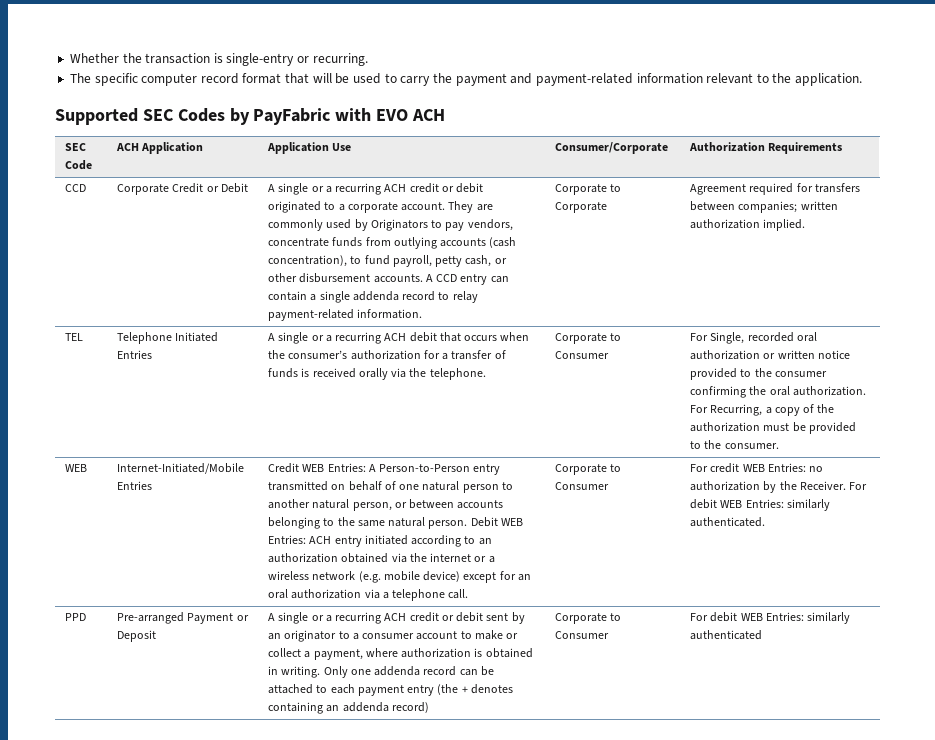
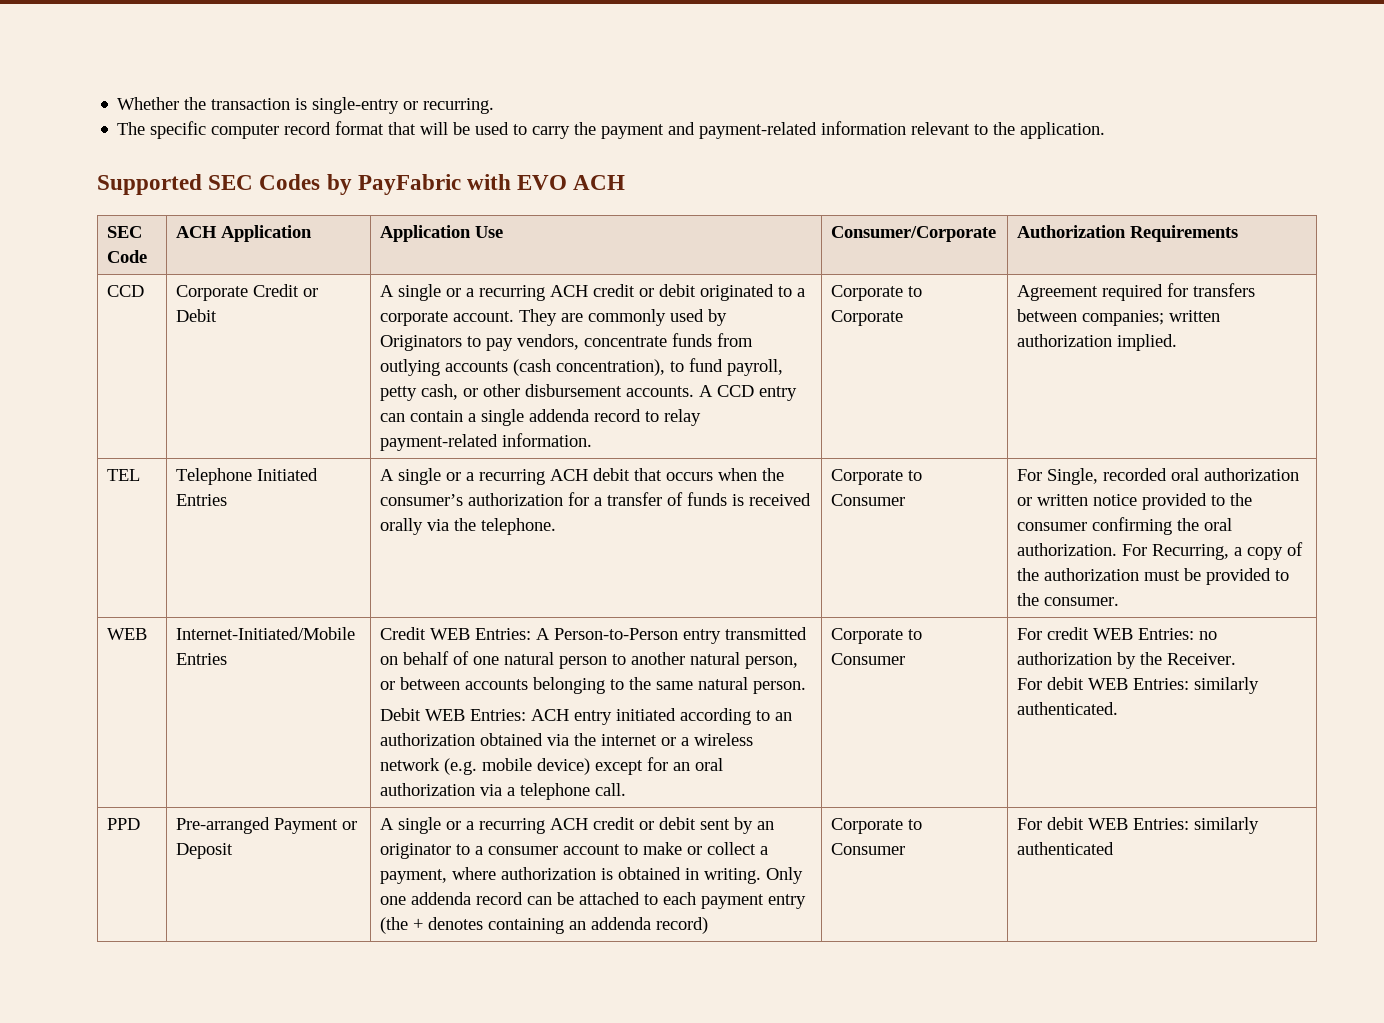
- Credit WEB Entries: A Person-to-Person entry transmitted on behalf of one natural person to another natural person, or between accounts belonging to the same natural person. Debit WEB Entries: ACH entry initiated according to an authorization obtained via the internet or a wireless network (e.g. mobile device) except for an oral authorization via a telephone call.
+ Credit WEB Entries: A Person-to-Person entry transmitted on behalf of one natural person to another natural person, or between accounts belonging to the same natural person.
+ Debit WEB Entries: ACH entry initiated according to an authorization obtained via the internet or a wireless network (e.g. mobile device) except for an oral authorization via a telephone call.
- For credit WEB Entries: no authorization by the Receiver. For debit WEB Entries: similarly authenticated.
+ For credit WEB Entries: no authorization by the Receiver.
+ For debit WEB Entries: similarly authenticated.

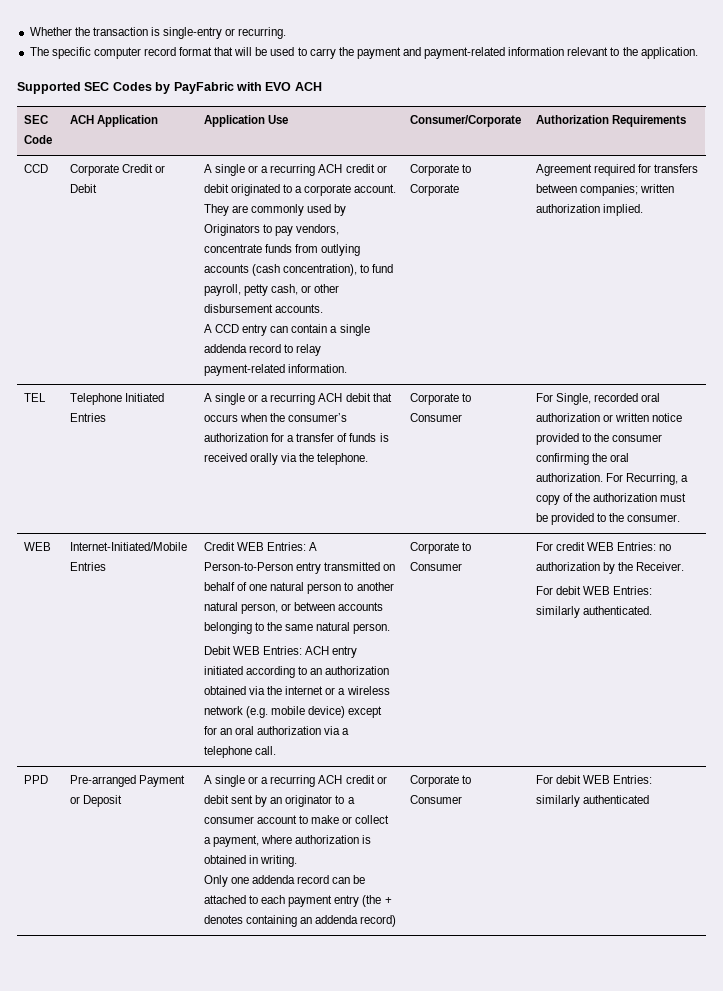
- They are commonly used by Originators to pay vendors, concentrate funds from outlying accounts (cash concentration), to fund payroll, petty cash, or other disbursement accounts. A CCD entry can contain a single addenda record to relay payment-related information.
+ They are commonly used by Originators to pay vendors, concentrate funds from outlying accounts (cash concentration), to fund payroll, petty cash, or other disbursement accounts.
+ A CCD entry can contain a single addenda record to relay payment-related information.
- A single or a recurring ACH credit or debit sent by an originator to a consumer account to make or collect a payment, where authorization is obtained in writing. Only one addenda record can be attached to each payment entry (the + denotes containing an addenda record)
+ A single or a recurring ACH credit or debit sent by an originator to a consumer account to make or collect a payment, where authorization is obtained in writing.
+ Only one addenda record can be attached to each payment entry (the + denotes containing an addenda record)

